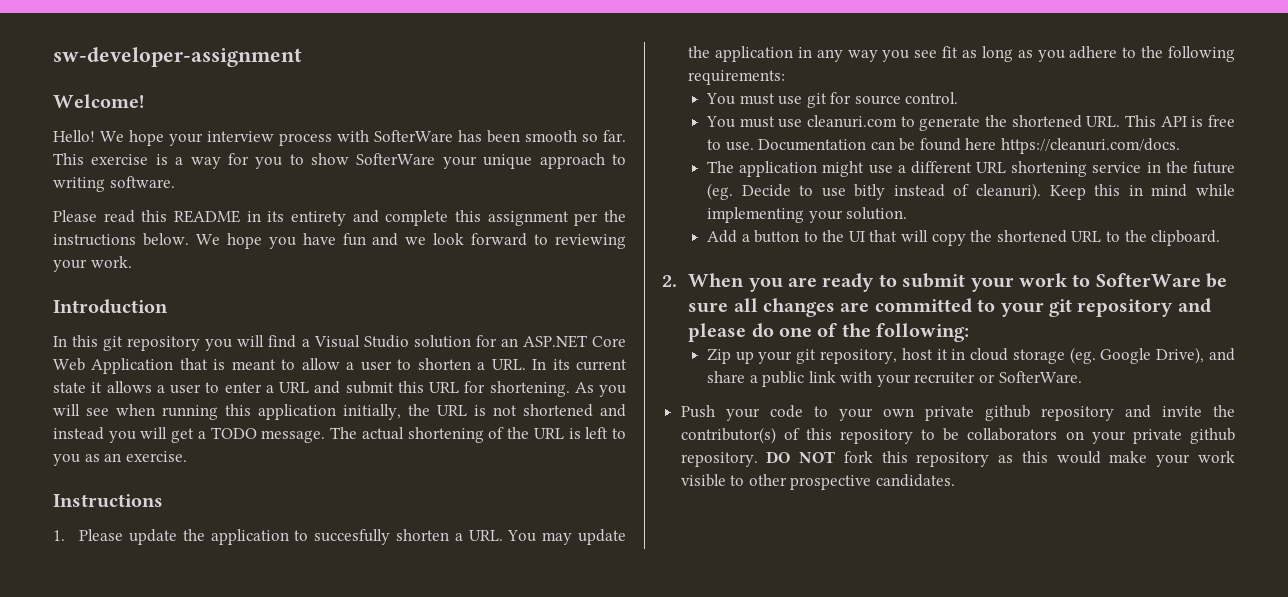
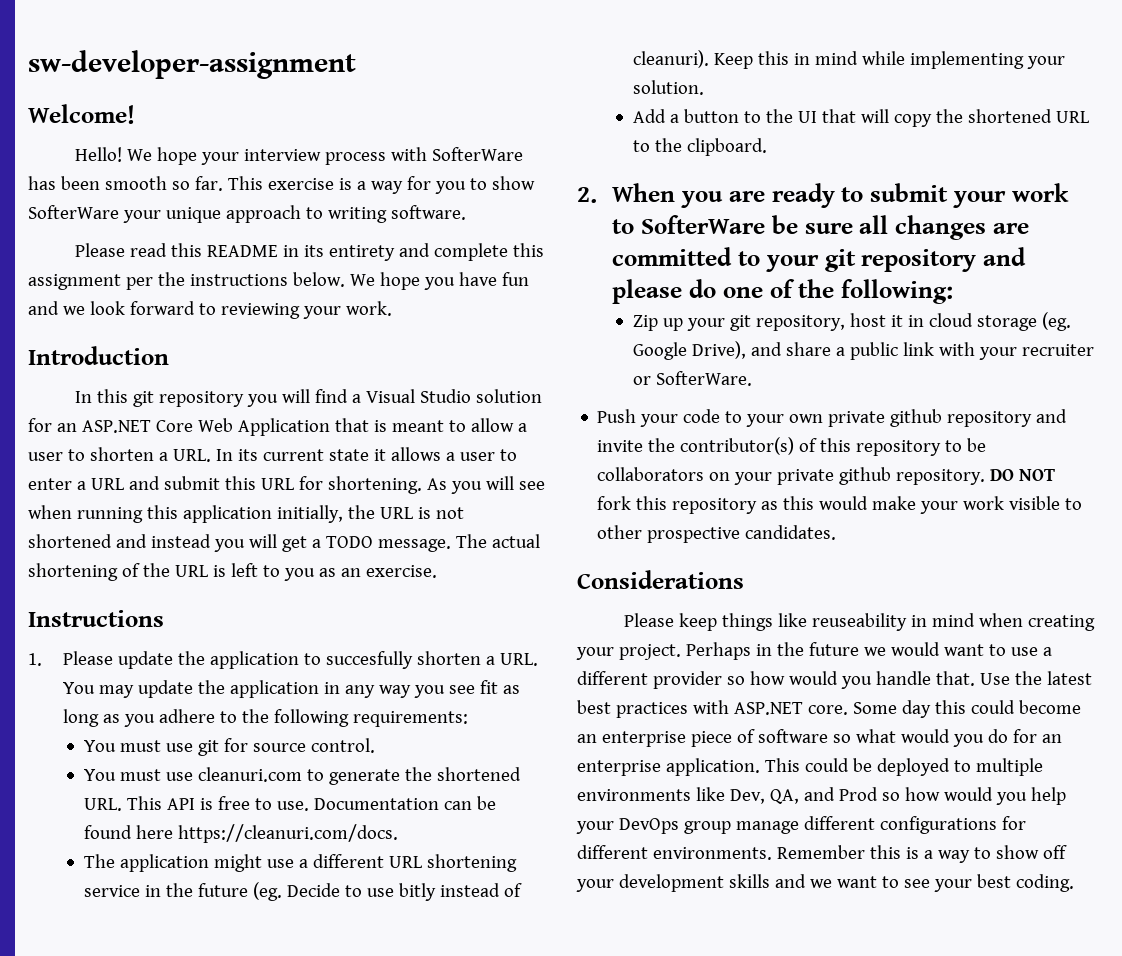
+ Considerations
+ Please keep things like reuseability in mind when creating your project. Perhaps in the future we would want to use a different provider so how would you handle that. Use the latest best practices with ASP.NET core. Some day this could become an enterprise piece of software so what would you do for an enterprise application. This could be deployed to multiple environments like Dev, QA, and Prod so how would you help your DevOps group manage different configurations for different environments. Remember this is a way to show off your development skills and we want to see your best coding.

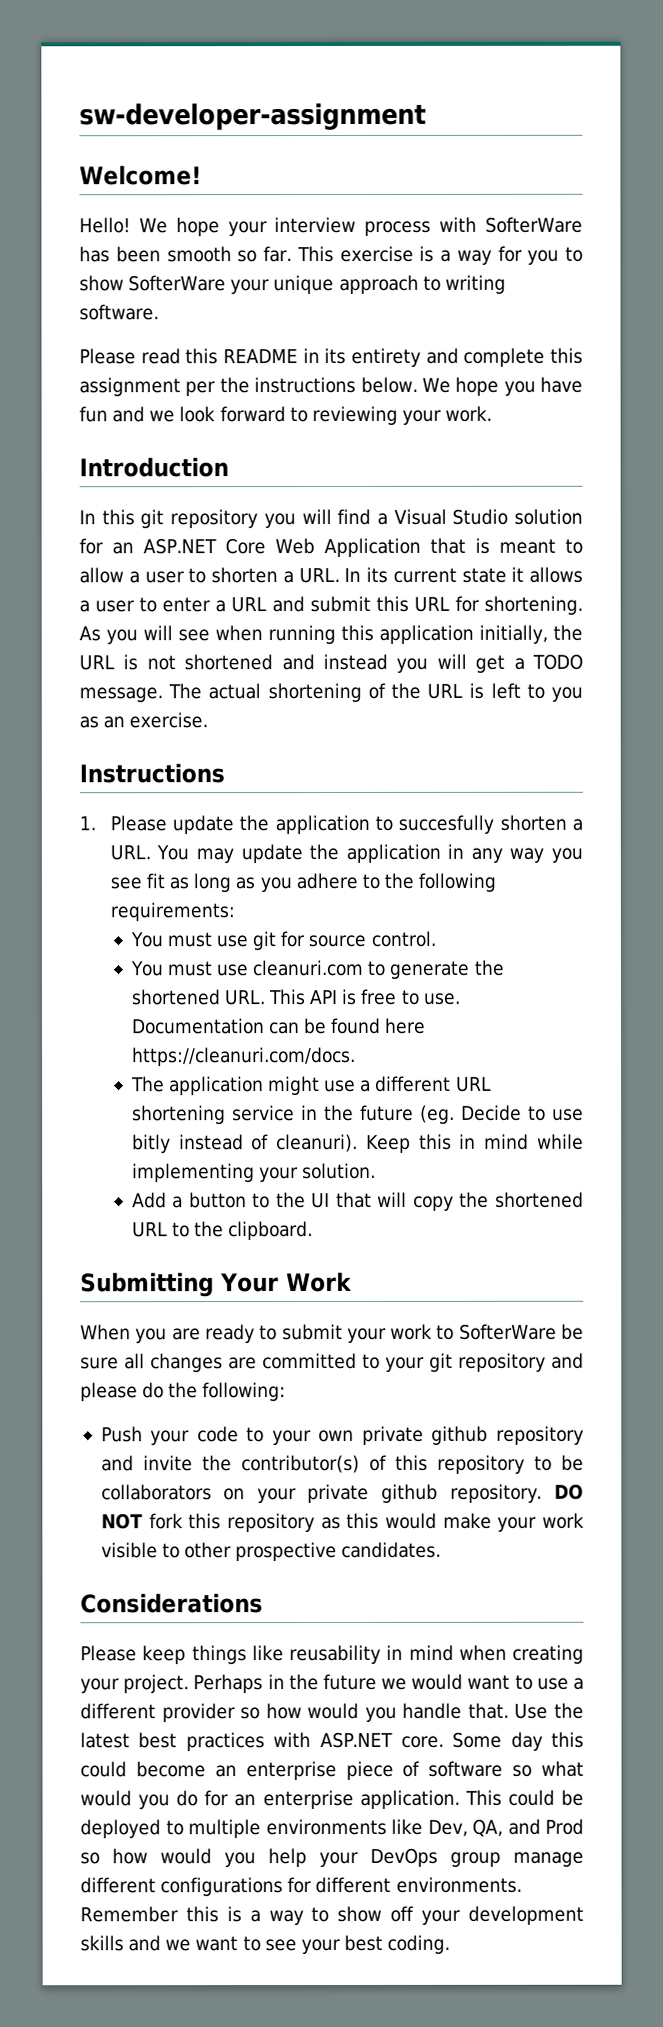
- 2. When you are ready to submit your work to SofterWare be sure all changes are committed to your git repository and please do one of the following:
+ Submitting Your Work
+ When you are ready to submit your work to SofterWare be sure all changes are committed to your git repository and please do the following:
- Zip up your git repository, host it in cloud storage (eg. Google Drive), and share a public link with your recruiter or SofterWare.
- Please keep things like reuseability in mind when creating your project.
+ Please keep things like reusability in mind when creating your project.

